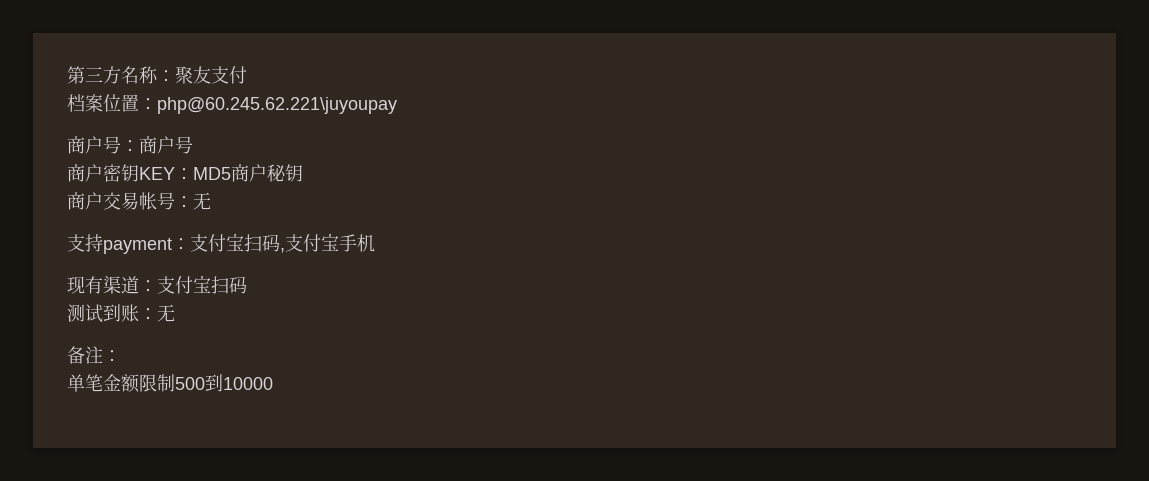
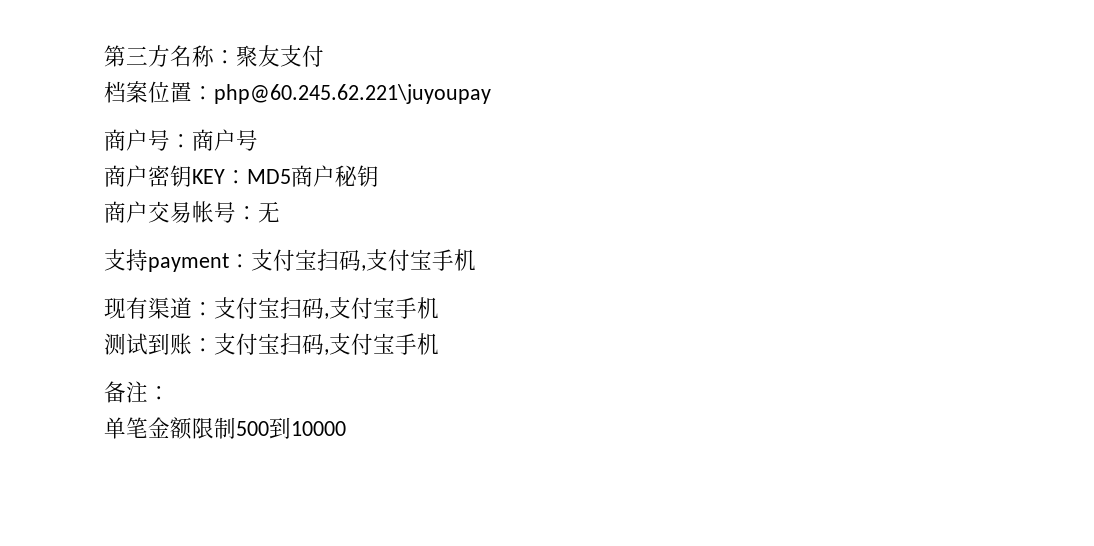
- 现有渠道：支付宝扫码
+ 现有渠道：支付宝扫码,支付宝手机
- 测试到账：无
+ 测试到账：支付宝扫码,支付宝手机

